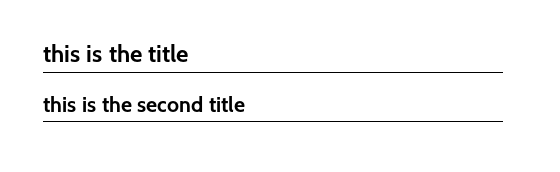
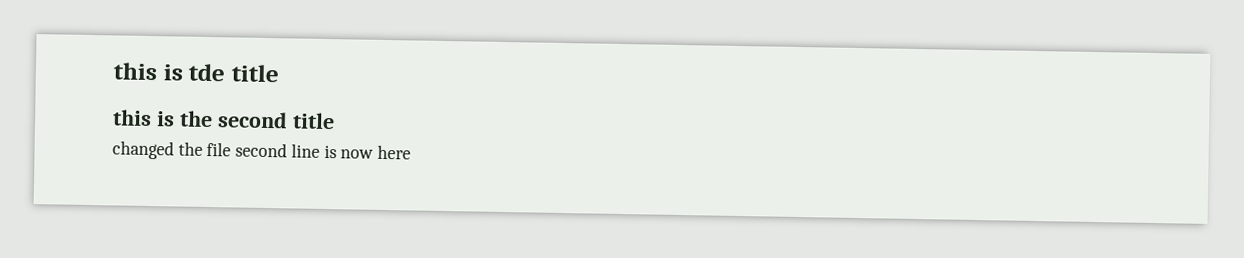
- this is the title
+ this is tde title
+ changed the file second line is now here

